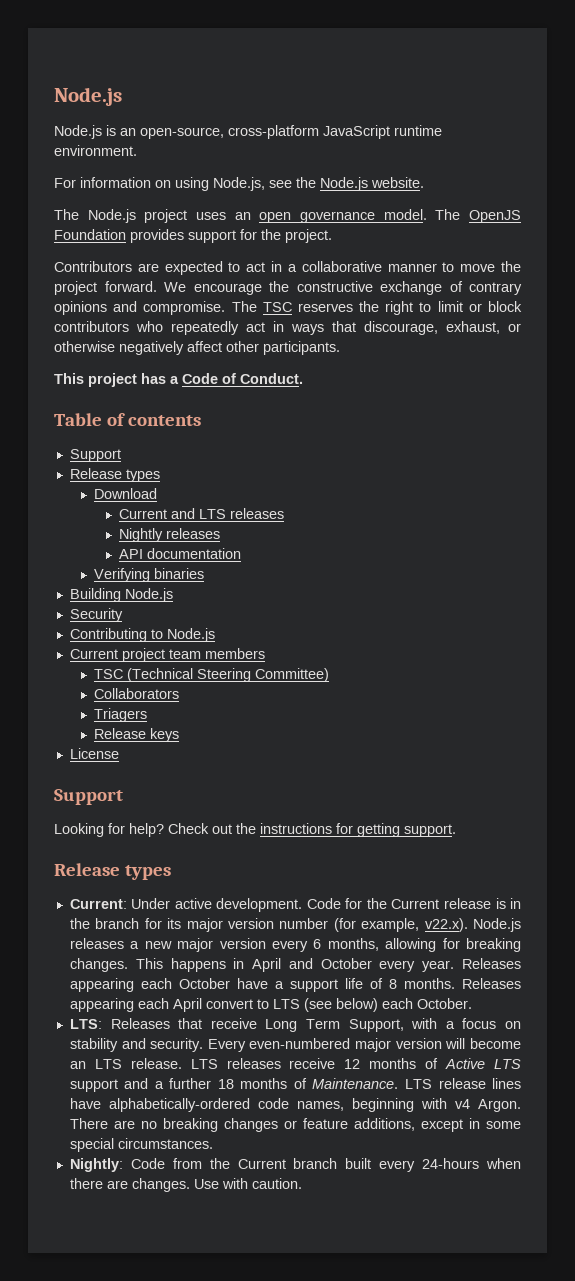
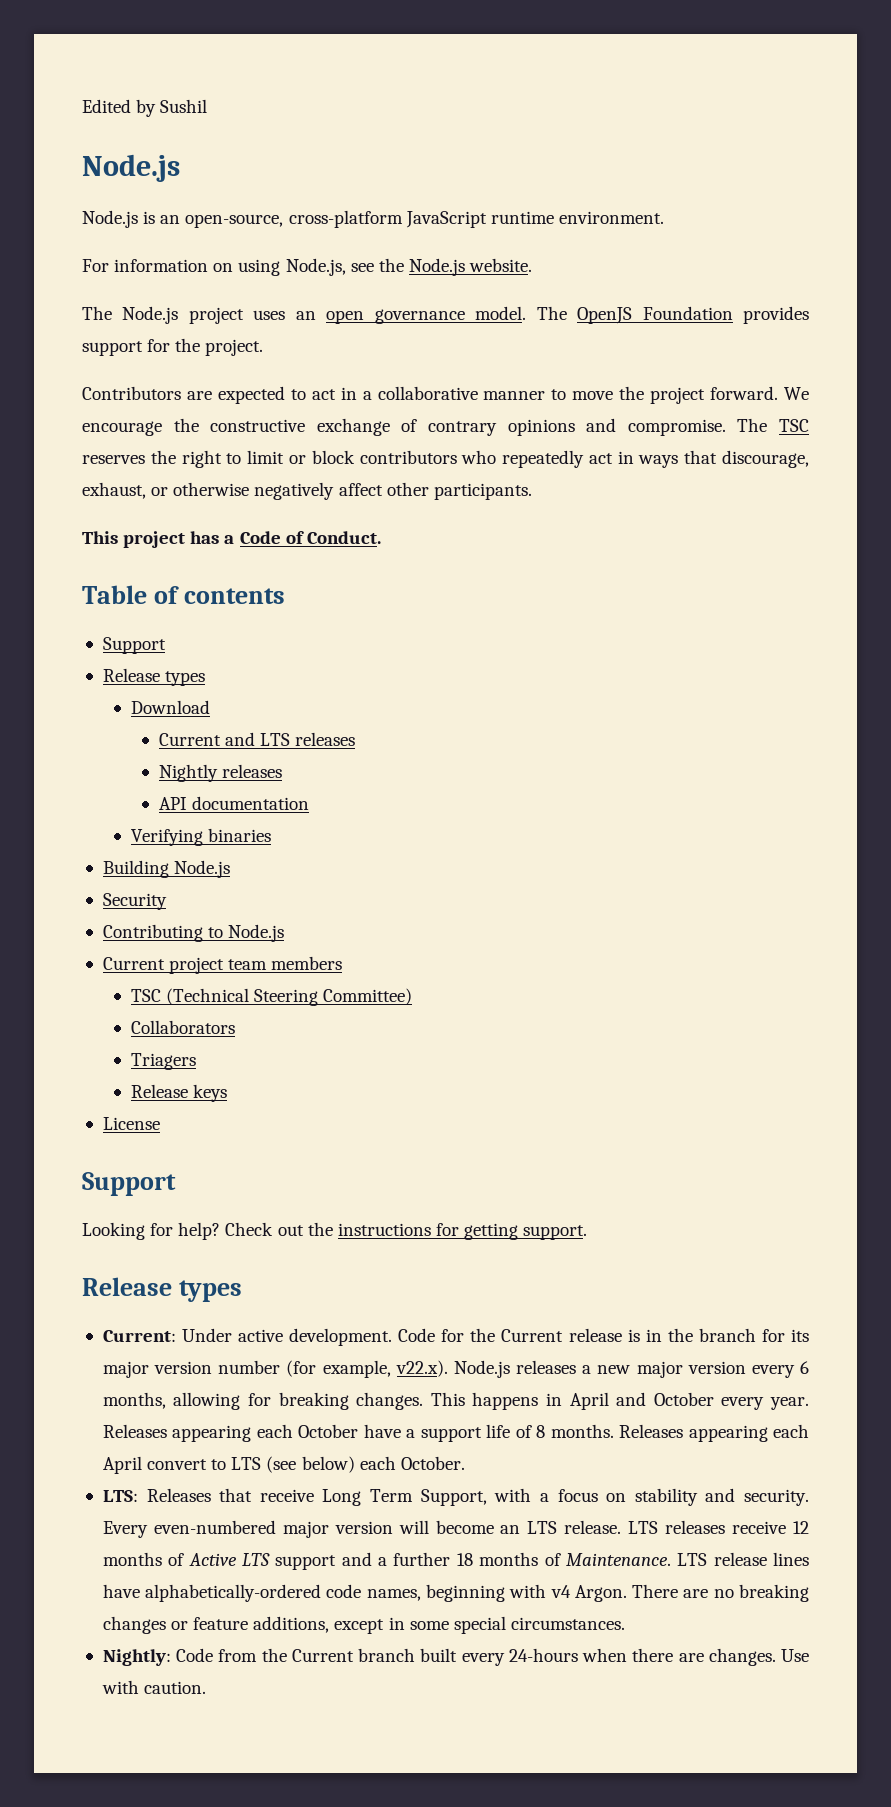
+ Edited by Sushil

